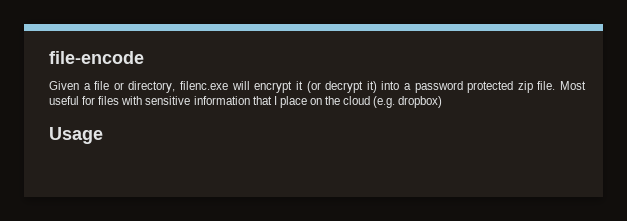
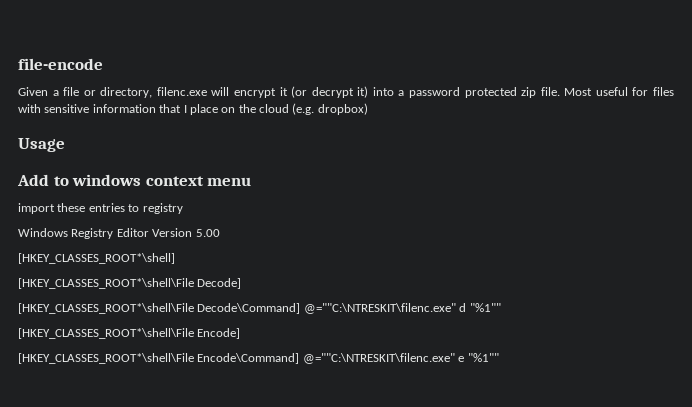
+ Add to windows context menu
+ import these entries to registry
+ Windows Registry Editor Version 5.00
+ [HKEY_CLASSES_ROOT*\shell]
+ [HKEY_CLASSES_ROOT*\shell\File Decode]
+ [HKEY_CLASSES_ROOT*\shell\File Decode\Command] @=""C:\NTRESKIT\filenc.exe" d "%1""
+ [HKEY_CLASSES_ROOT*\shell\File Encode]
+ [HKEY_CLASSES_ROOT*\shell\File Encode\Command] @=""C:\NTRESKIT\filenc.exe" e "%1""

